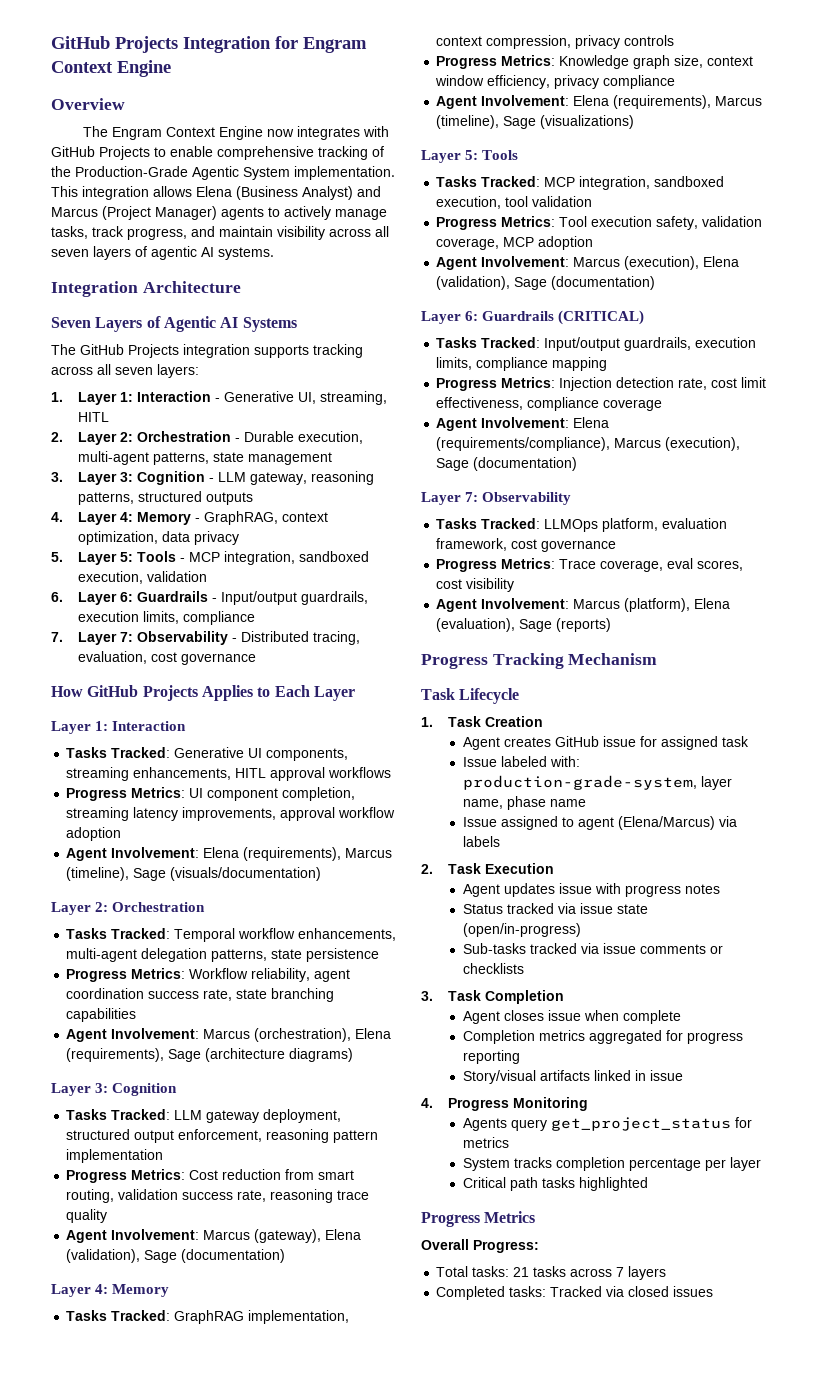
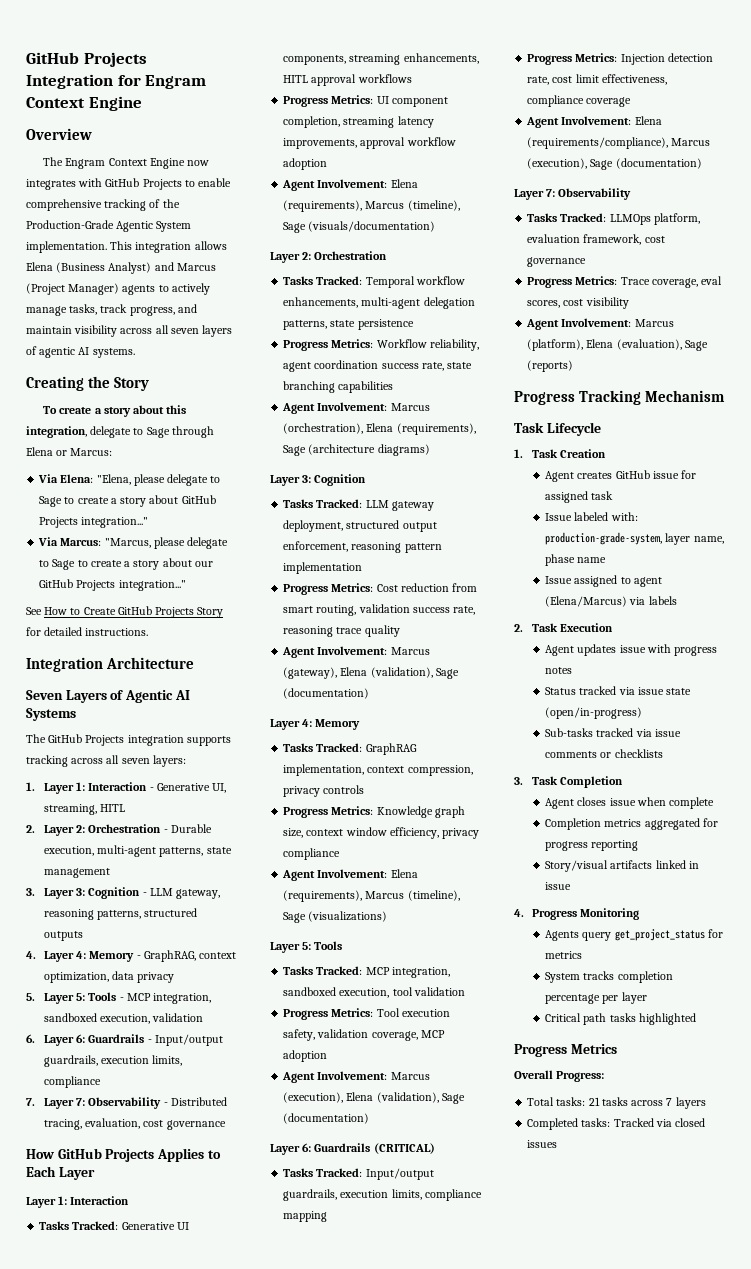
+ Creating the Story
+ To create a story about this integration, delegate to Sage through Elena or Marcus:
+ Via Elena: "Elena, please delegate to Sage to create a story about GitHub Projects integration..."
+ Via Marcus: "Marcus, please delegate to Sage to create a story about our GitHub Projects integration..."
+ See How to Create GitHub Projects Story for detailed instructions.

